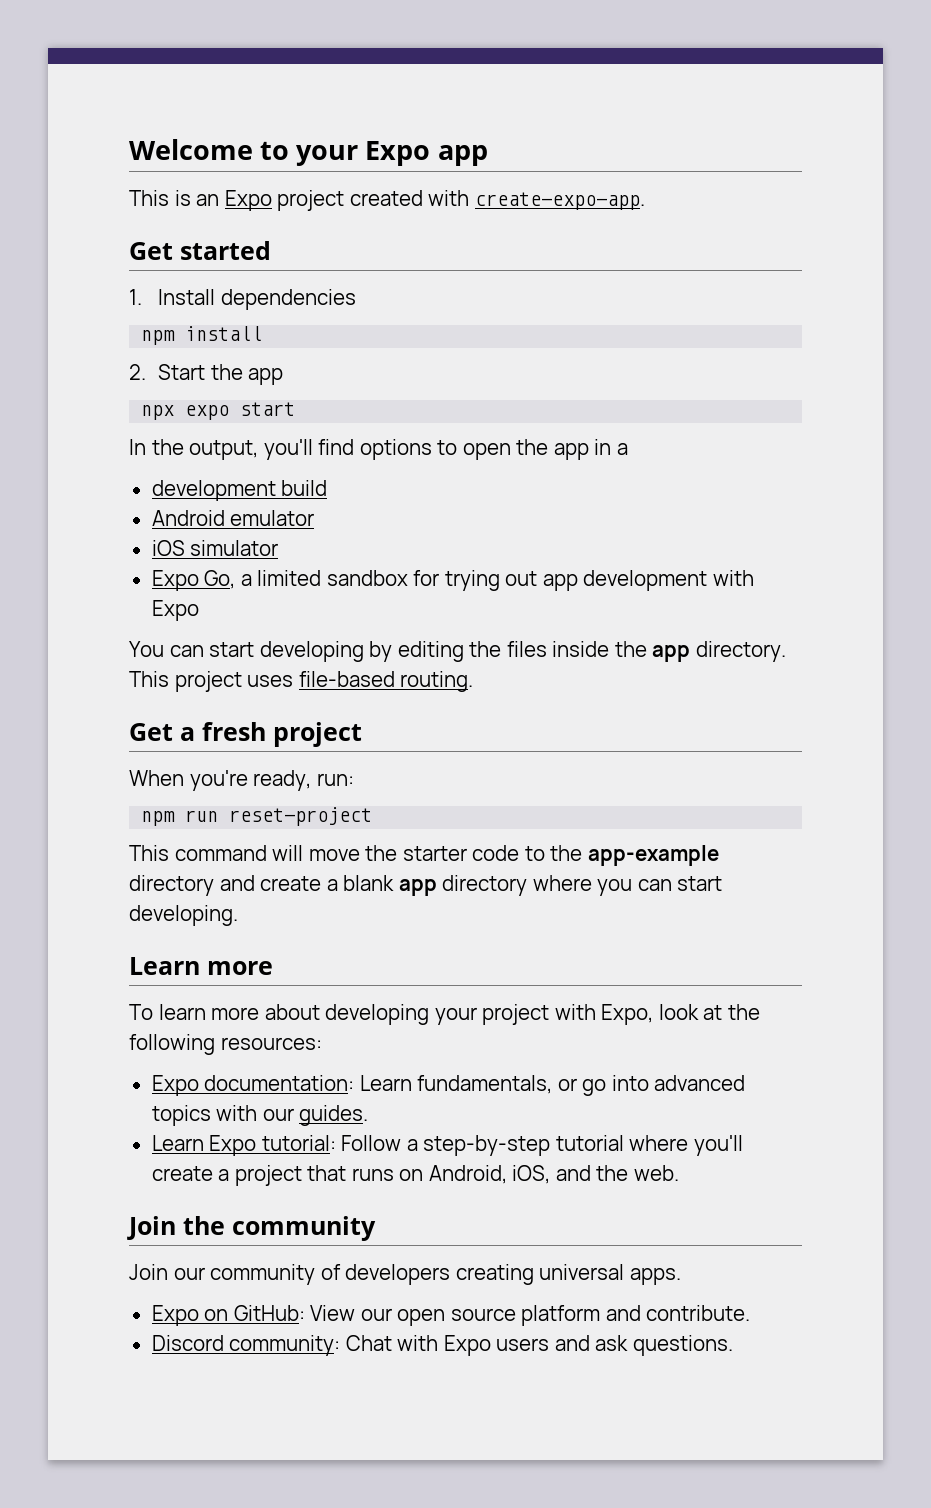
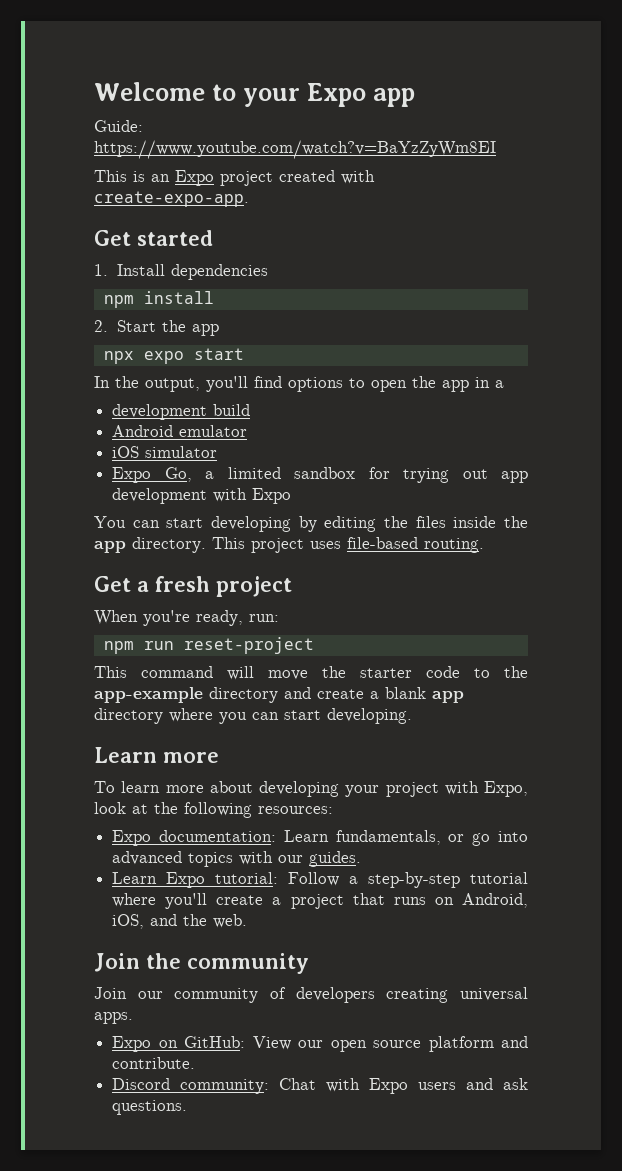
+ Guide: https://www.youtube.com/watch?v=BaYzZyWm8EI

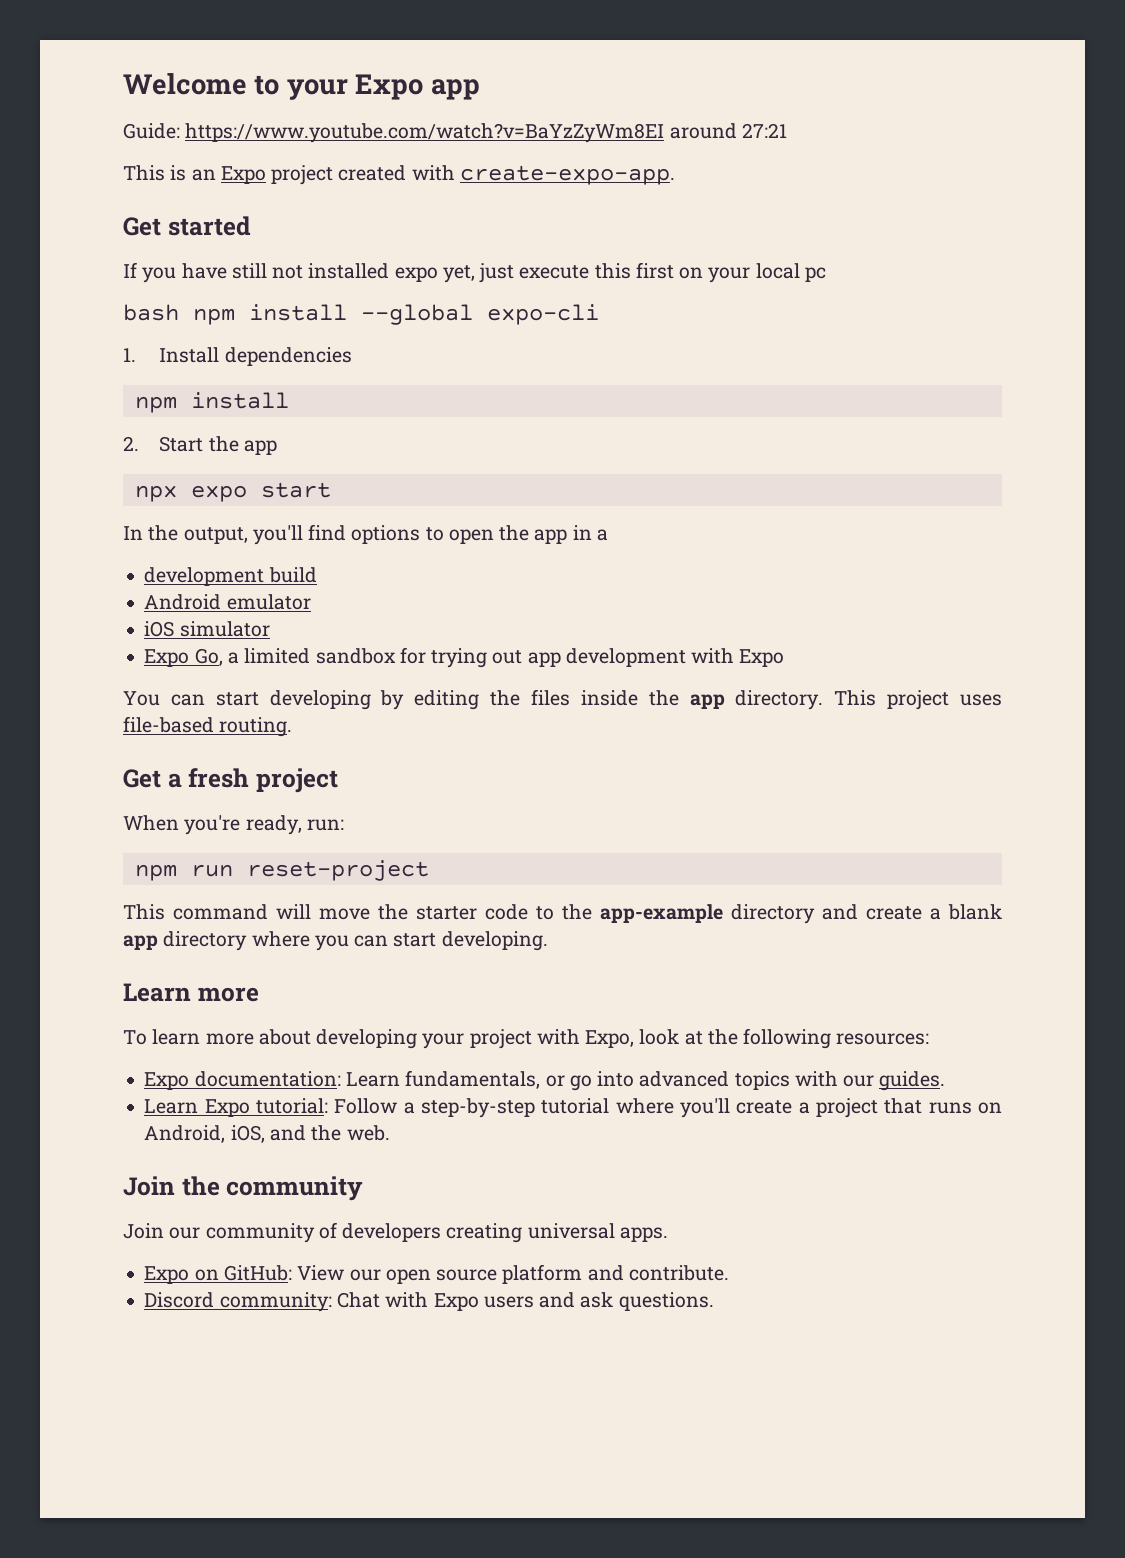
- Guide: https://www.youtube.com/watch?v=BaYzZyWm8EI
+ Guide: https://www.youtube.com/watch?v=BaYzZyWm8EI around 27:21
+ If you have still not installed expo yet, just execute this first on your local pc
+ bash npm install --global expo-cli

